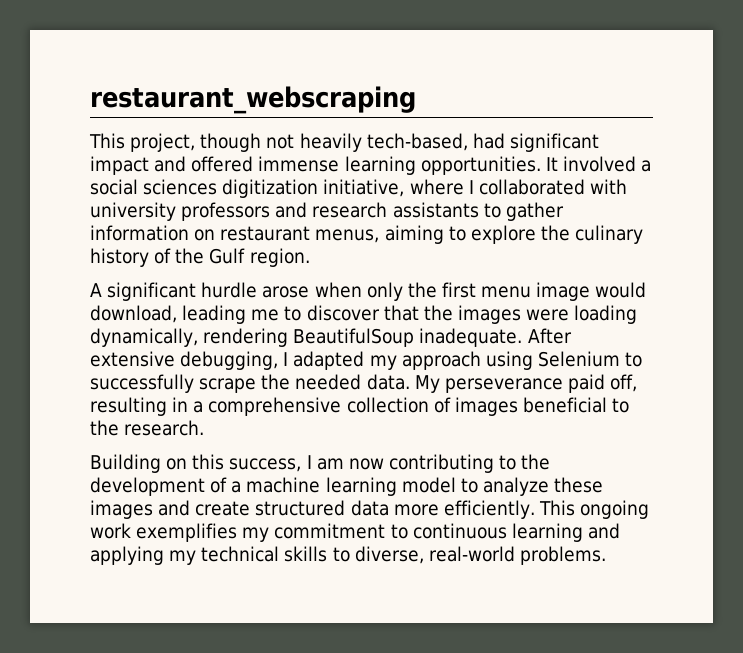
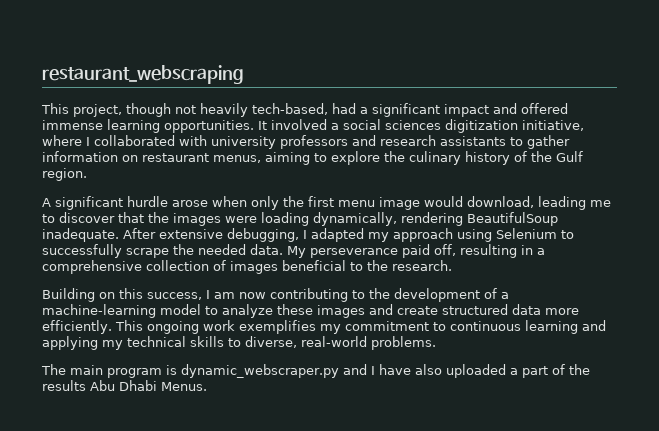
- This project, though not heavily tech-based, had significant impact and offered immense learning opportunities.
+ This project, though not heavily tech-based, had a significant impact and offered immense learning opportunities.
- Building on this success, I am now contributing to the development of a machine learning model to analyze these images and create structured data more efficiently.
+ Building on this success, I am now contributing to the development of a machine-learning model to analyze these images and create structured data more efficiently.
+ The main program is dynamic_webscraper.py and I have also uploaded a part of the results Abu Dhabi Menus.

